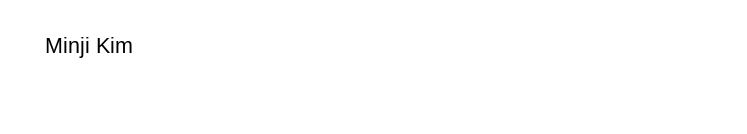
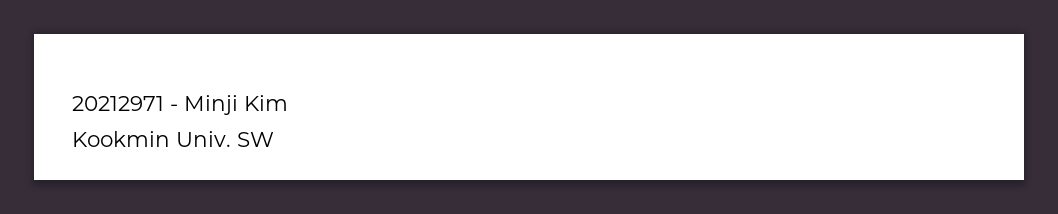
- Minji Kim
+ 20212971 - Minji Kim
+ Kookmin Univ. SW

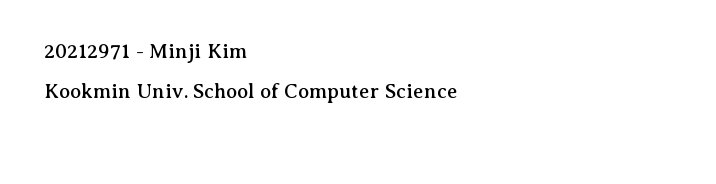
- SW
+ School of Computer Science

